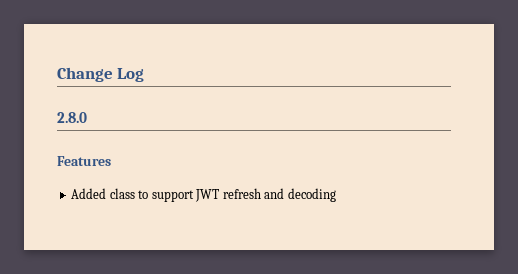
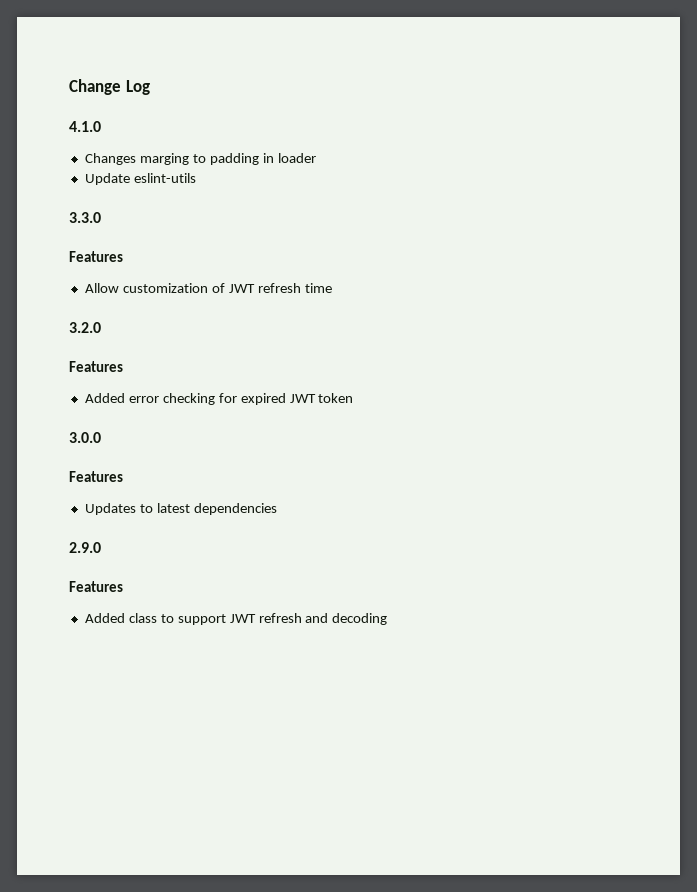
- 2.8.0
+ 4.1.0
+ Changes marging to padding in loader
+ Update eslint-utils
+ 3.3.0
+ Features
+ Allow customization of JWT refresh time
+ 3.2.0
+ Features
+ Added error checking for expired JWT token
+ 3.0.0
+ Features
+ Updates to latest dependencies
+ 2.9.0

